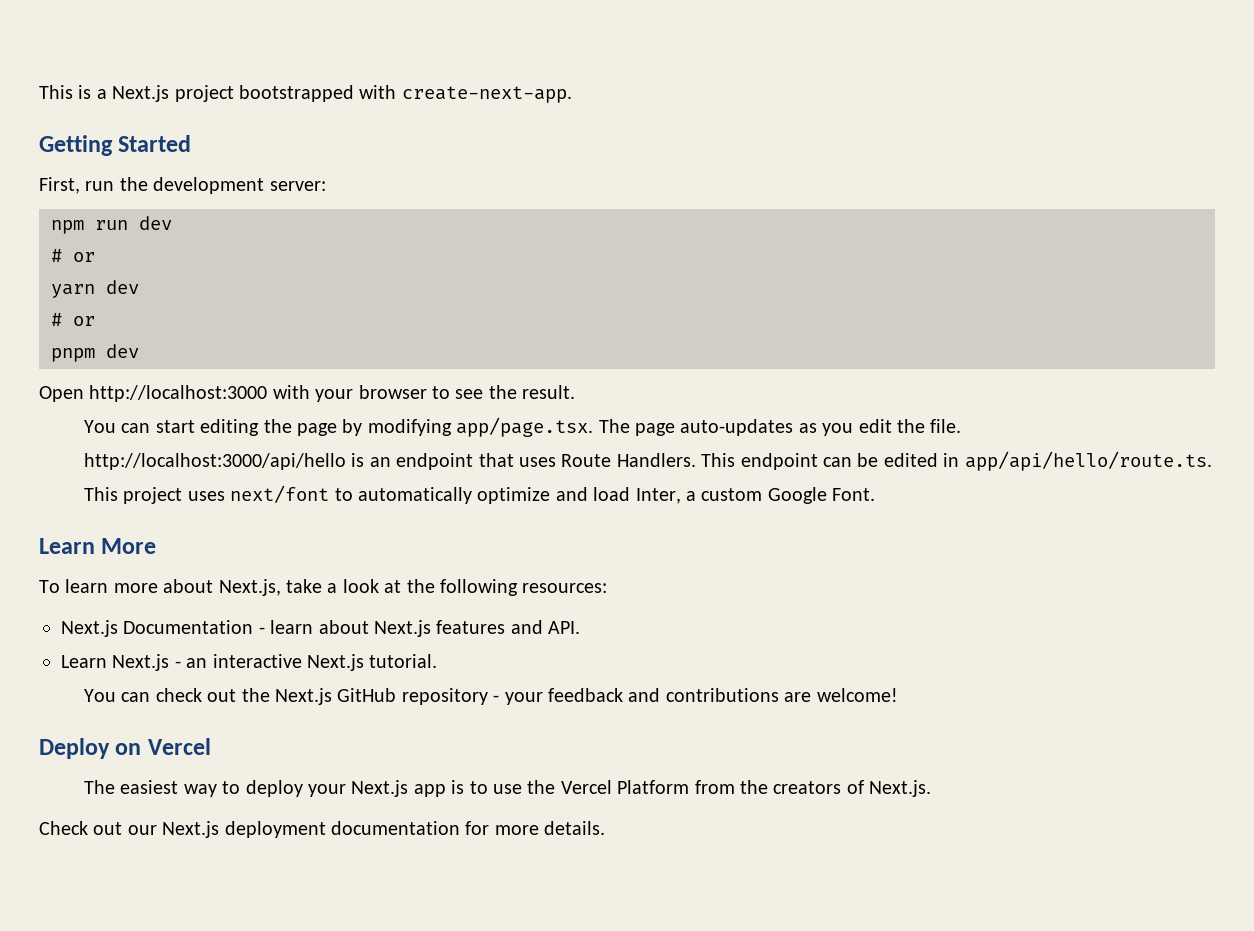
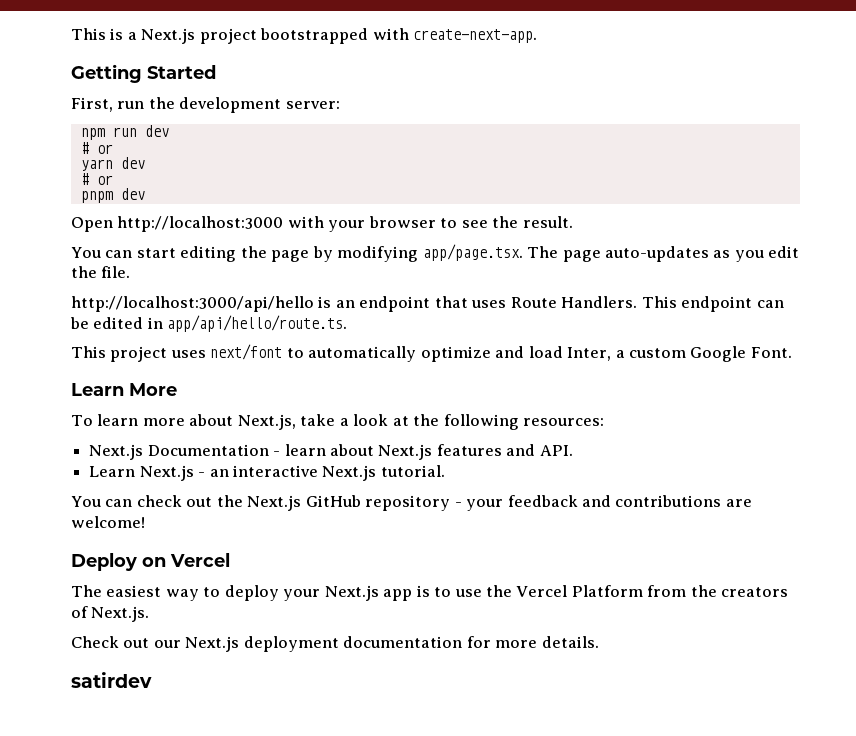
+ satirdev

